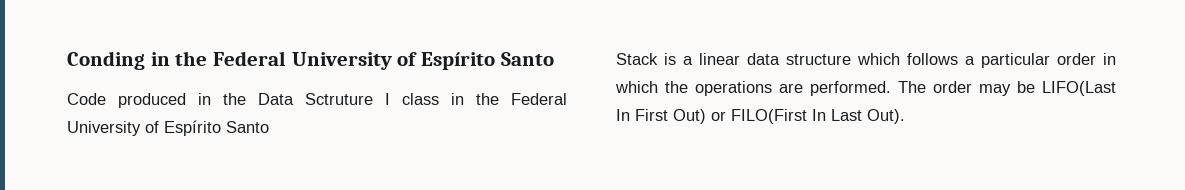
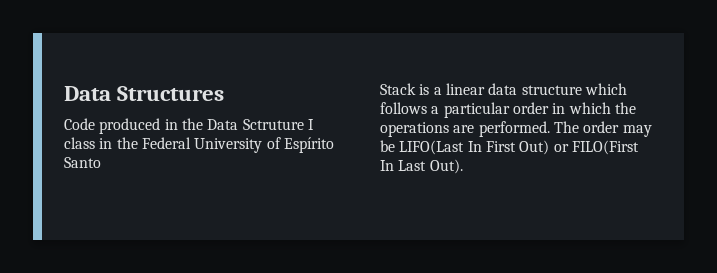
- Conding in the Federal University of Espírito Santo
+ Data Structures

